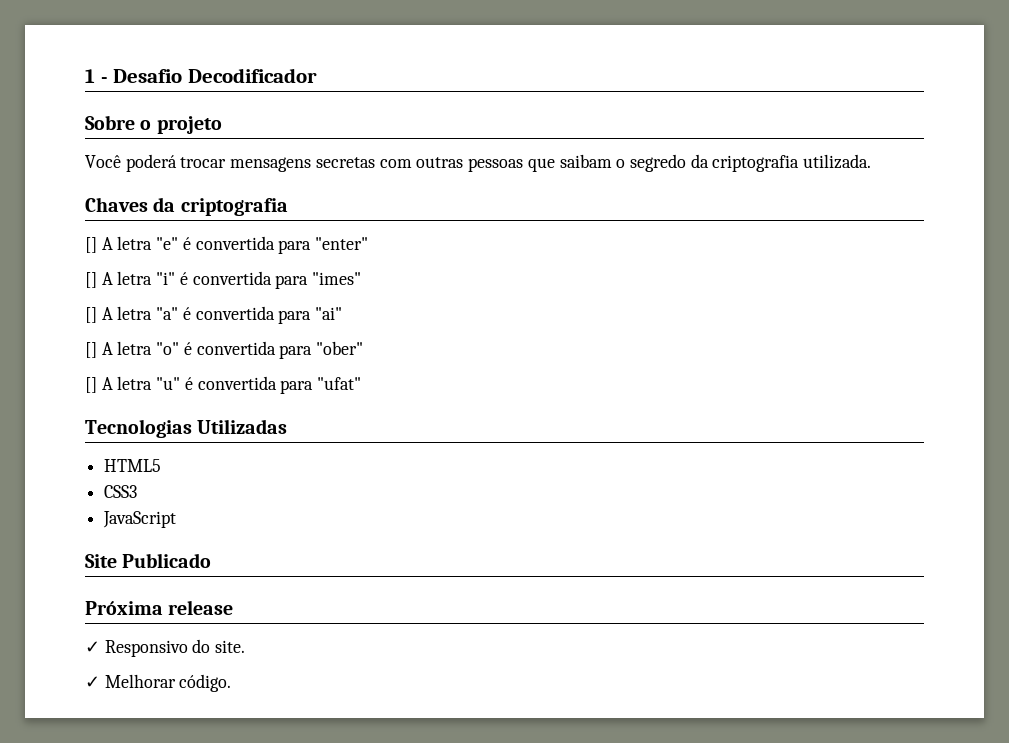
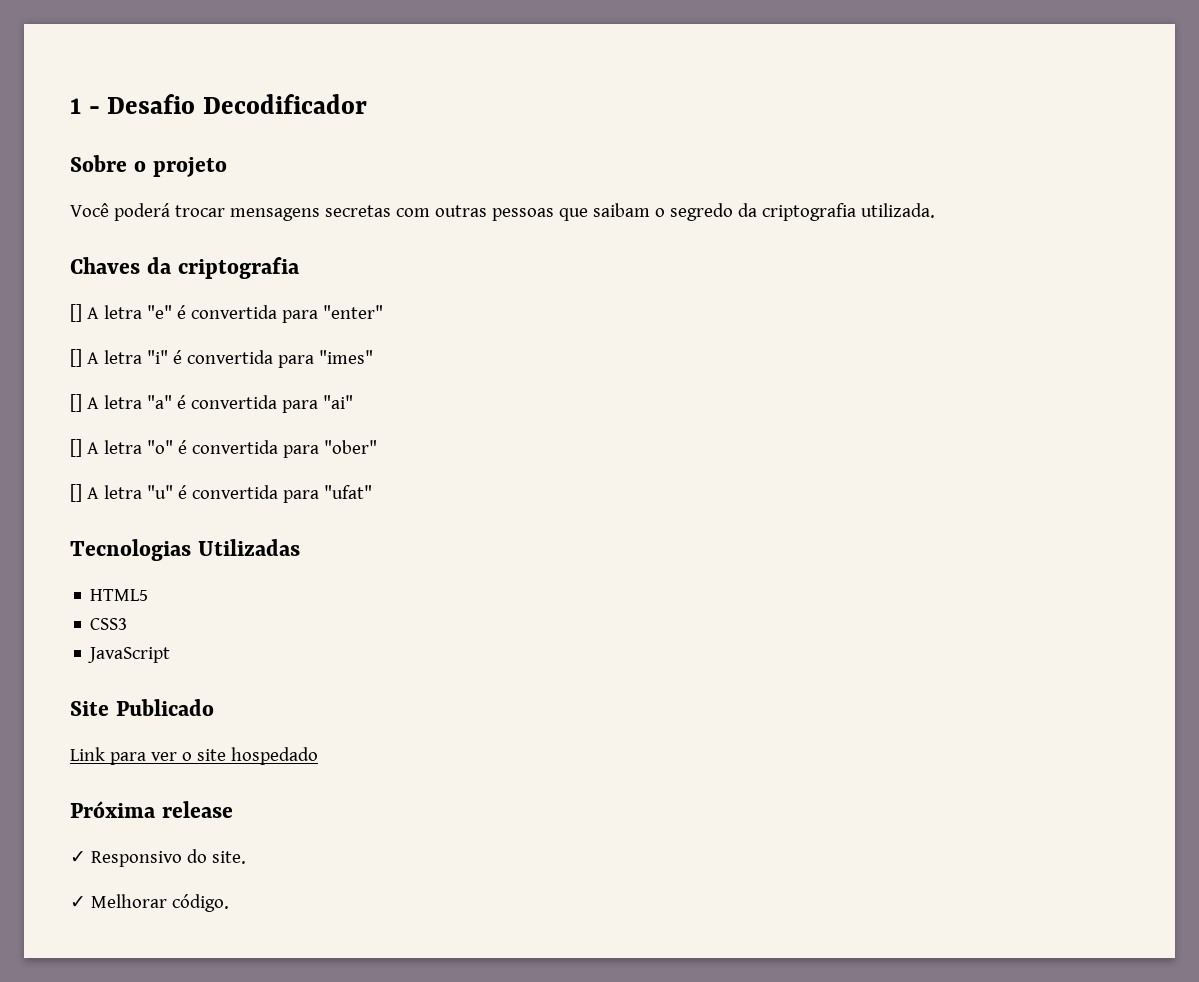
+ Link para ver o site hospedado

